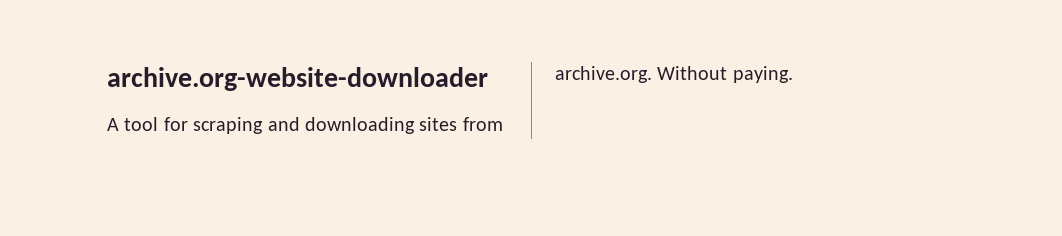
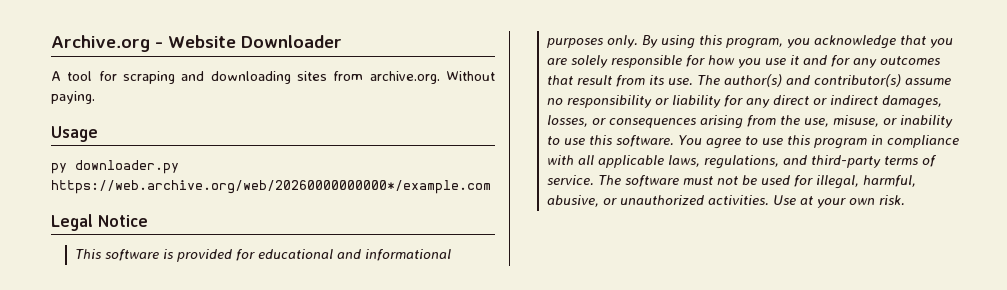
- archive.org-website-downloader
+ Archive.org - Website Downloader
+ Usage
+ py downloader.py https://web.archive.org/web/20260000000000*/example.com
+ Legal Notice
+ This software is provided for educational and informational purposes only. By using this program, you acknowledge that you are solely responsible for how you use it and for any outcomes that result from its use. The author(s) and contributor(s) assume no responsibility or liability for any direct or indirect damages, losses, or consequences arising from the use, misuse, or inability to use this software. You agree to use this program in compliance with all applicable laws, regulations, and third-party terms of service. The software must not be used for illegal, harmful, abusive, or unauthorized activities. Use at your own risk.

